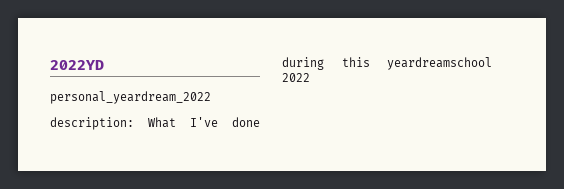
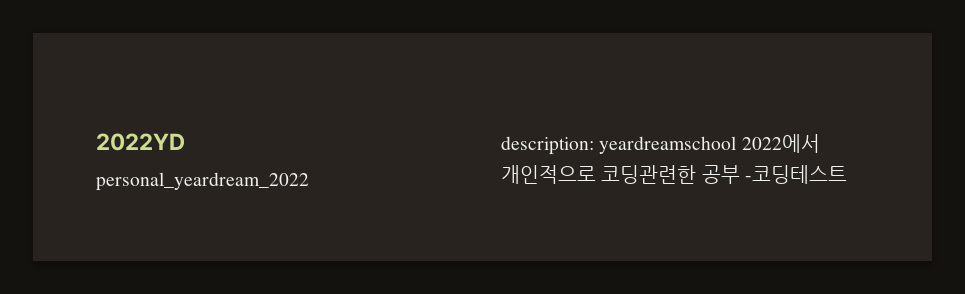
- description: What I've done during this yeardreamschool 2022
+ description: yeardreamschool 2022에서 개인적으로 코딩관련한 공부 -코딩테스트

